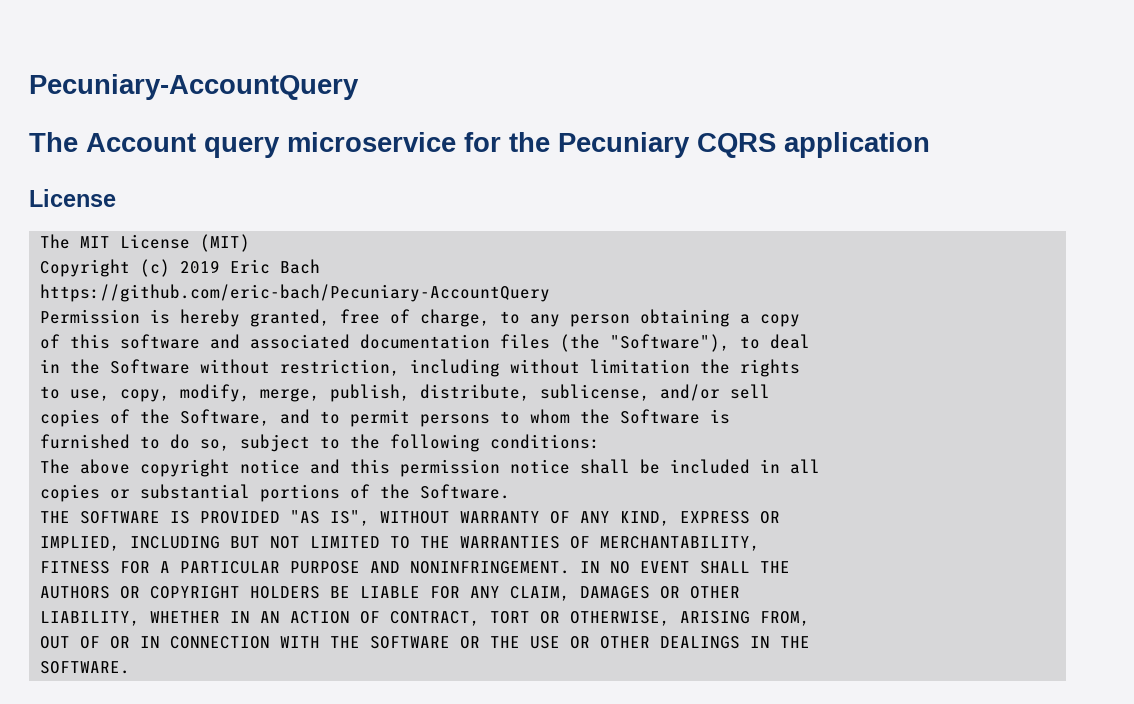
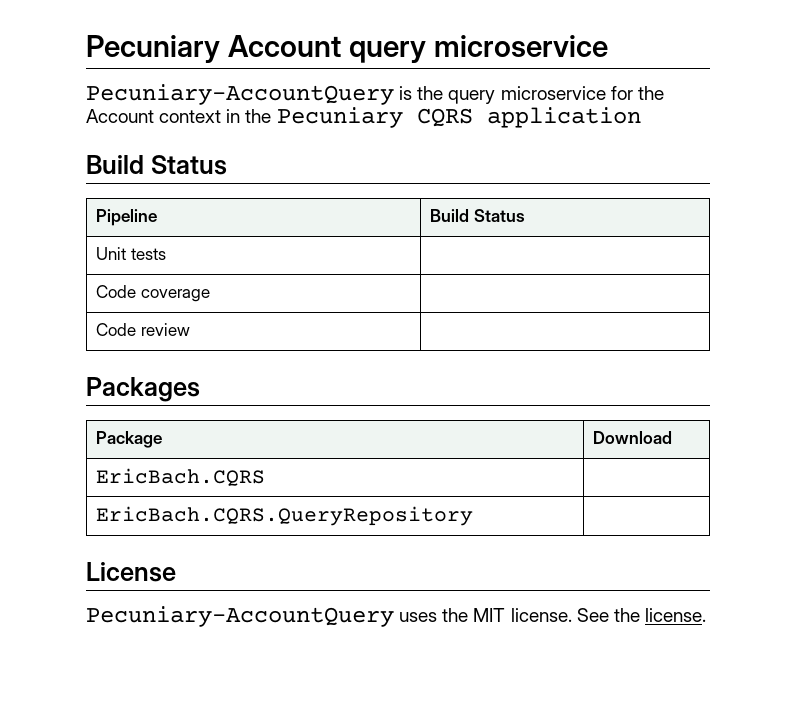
- Pecuniary-AccountQuery
- The Account query microservice for the Pecuniary CQRS application
+ Pecuniary Account query microservice
+ Pecuniary-AccountQuery is the query microservice for the Account context in the Pecuniary CQRS application
+ Build Status
+ Pipeline | Build Status
+ Unit tests |
+ Code coverage |
+ Code review |
+ Packages
+ Package | Download
+ EricBach.CQRS |
+ EricBach.CQRS.QueryRepository |
  License
- The MIT License (MIT)
- Copyright (c) 2019 Eric Bach
- https://github.com/eric-bach/Pecuniary-AccountQuery
- Permission is hereby granted, free of charge, to any person obtaining a copy
- of this software and associated documentation files (the "Software"), to deal
- in the Software without restriction, including without limitation the rights
- to use, copy, modify, merge, publish, distribute, sublicense, and/or sell
- copies of the Software, and to permit persons to whom the Software is
- furnished to do so, subject to the following conditions:
- The above copyright notice and this permission notice shall be included in all
- copies or substantial portions of the Software.
- THE SOFTWARE IS PROVIDED "AS IS", WITHOUT WARRANTY OF ANY KIND, EXPRESS OR
- IMPLIED, INCLUDING BUT NOT LIMITED TO THE WARRANTIES OF MERCHANTABILITY,
- FITNESS FOR A PARTICULAR PURPOSE AND NONINFRINGEMENT. IN NO EVENT SHALL THE
- AUTHORS OR COPYRIGHT HOLDERS BE LIABLE FOR ANY CLAIM, DAMAGES OR OTHER
- LIABILITY, WHETHER IN AN ACTION OF CONTRACT, TORT OR OTHERWISE, ARISING FROM,
- OUT OF OR IN CONNECTION WITH THE SOFTWARE OR THE USE OR OTHER DEALINGS IN THE
- SOFTWARE.
+ Pecuniary-AccountQuery uses the MIT license. See the license.

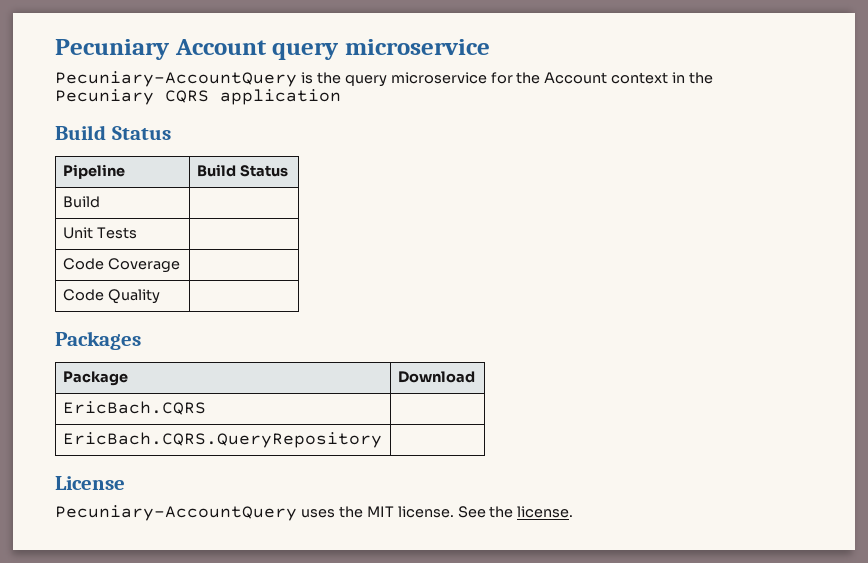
+ Build |
- Unit tests |
- Code coverage |
- Code review |
+ Unit Tests |
+ Code Coverage |
+ Code Quality |

